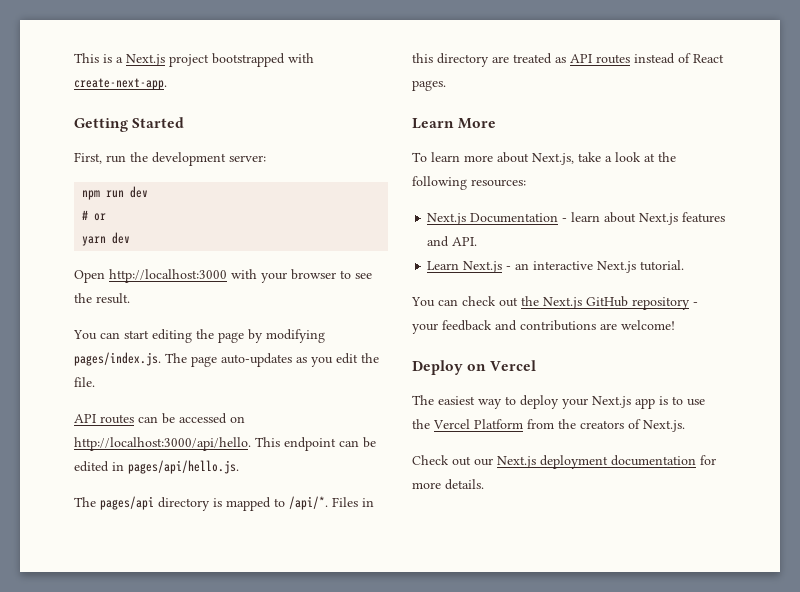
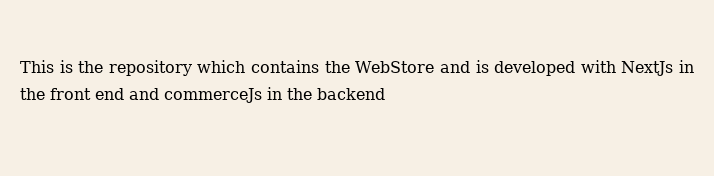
- This is a Next.js project bootstrapped with create-next-app.
- Getting Started
- First, run the development server:
- npm run dev
- # or
- yarn dev
- Open http://localhost:3000 with your browser to see the result.
- You can start editing the page by modifying pages/index.js. The page auto-updates as you edit the file.
- API routes can be accessed on http://localhost:3000/api/hello. This endpoint can be edited in pages/api/hello.js.
- The pages/api directory is mapped to /api/*. Files in this directory are treated as API routes instead of React pages.
- Learn More
- To learn more about Next.js, take a look at the following resources:
- Next.js Documentation - learn about Next.js features and API.
- Learn Next.js - an interactive Next.js tutorial.
- You can check out the Next.js GitHub repository - your feedback and contributions are welcome!
- Deploy on Vercel
- The easiest way to deploy your Next.js app is to use the Vercel Platform from the creators of Next.js.
- Check out our Next.js deployment documentation for more details.
+ This is the repository which contains the WebStore and is developed with NextJs in the front end and commerceJs in the backend

